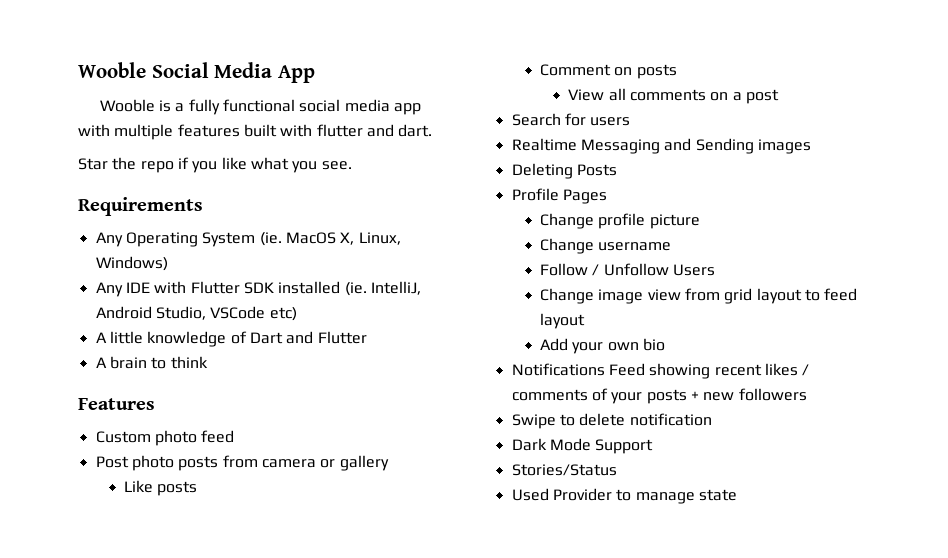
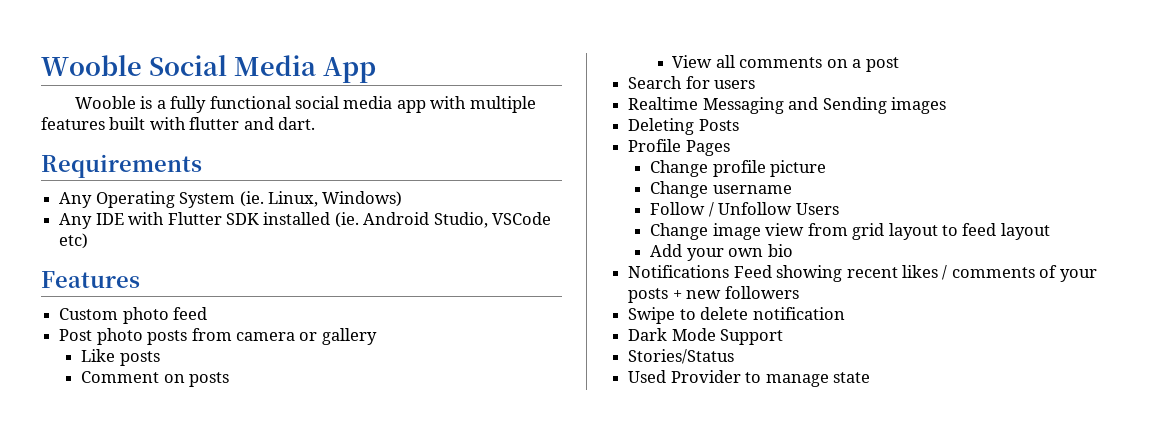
- Star the repo if you like what you see.
- Any Operating System (ie. MacOS X, Linux, Windows)
+ Any Operating System (ie. Linux, Windows)
- Any IDE with Flutter SDK installed (ie. IntelliJ, Android Studio, VSCode etc)
+ Any IDE with Flutter SDK installed (ie. Android Studio, VSCode etc)
- A little knowledge of Dart and Flutter
- A brain to think

